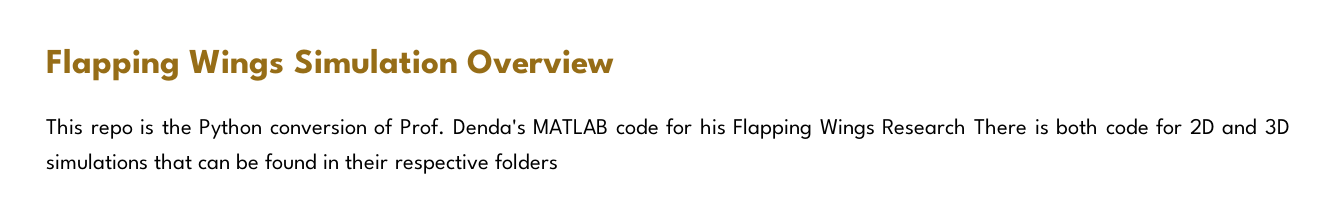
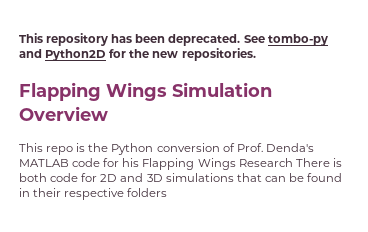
+ This repository has been deprecated. See tombo-py and Python2D for the new repositories.

